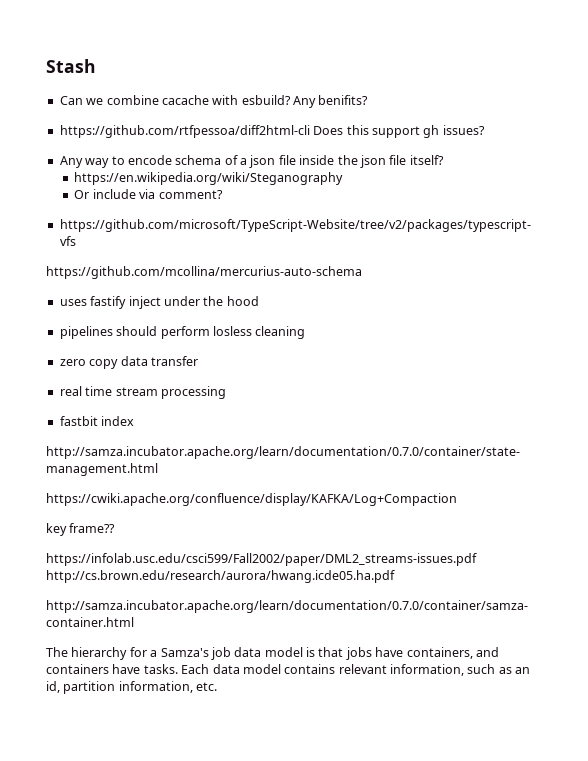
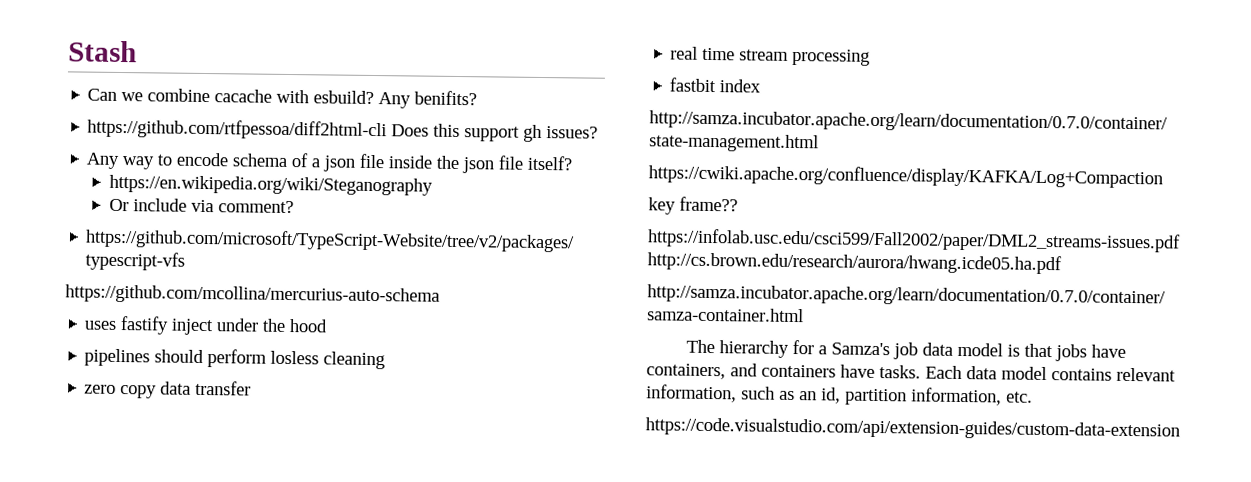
+ https://code.visualstudio.com/api/extension-guides/custom-data-extension

